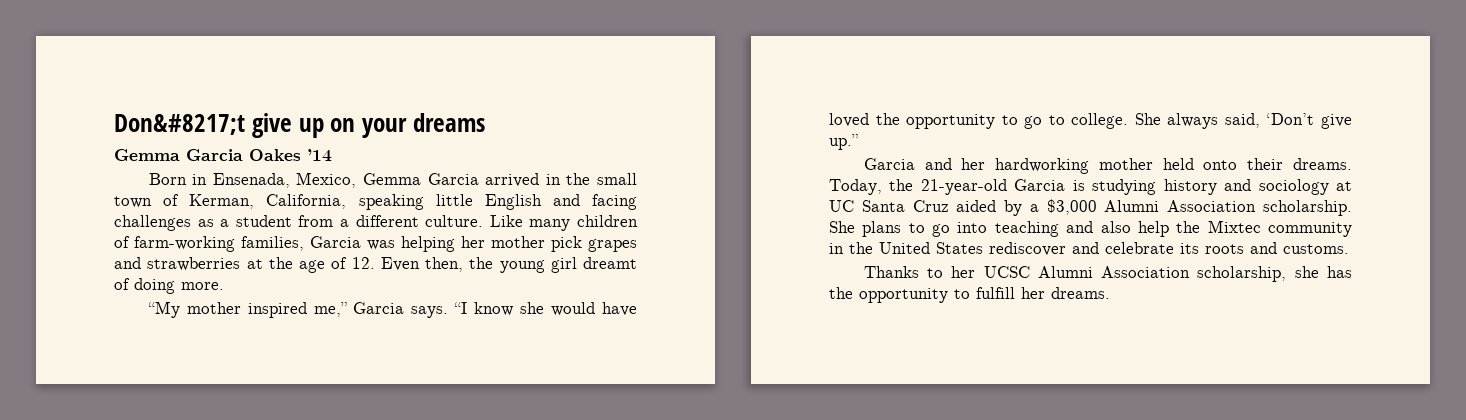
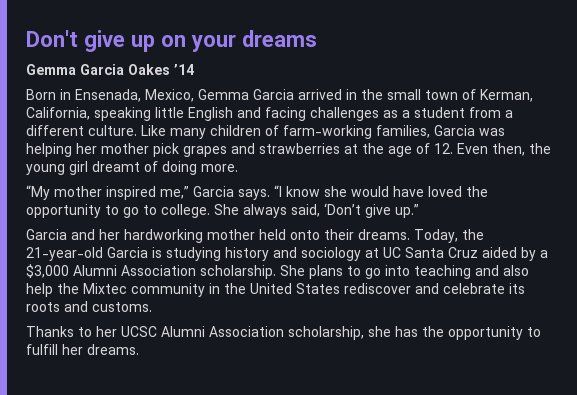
- Don&#8217;t give up on your dreams
+ Don't give up on your dreams

